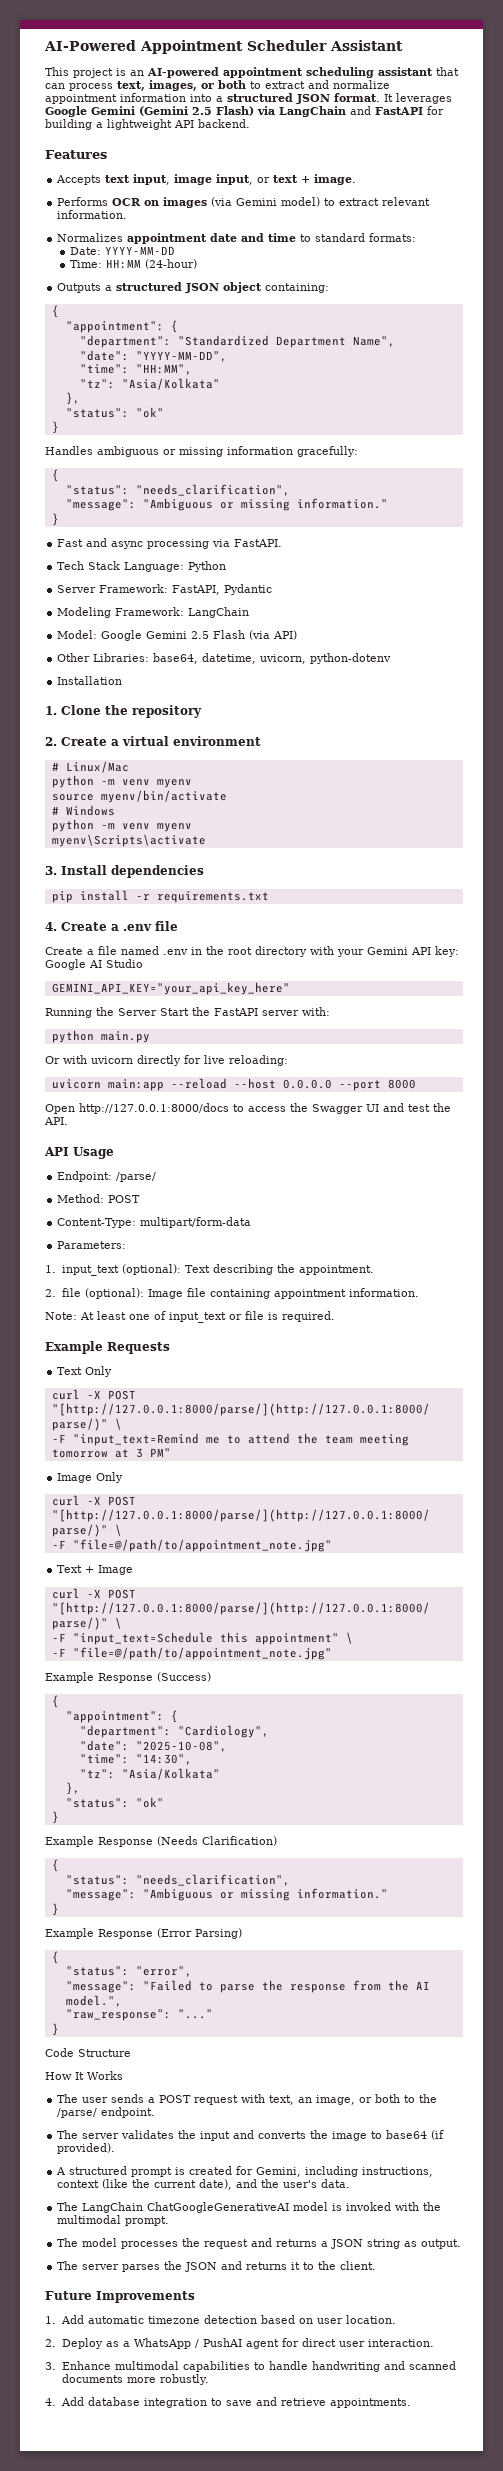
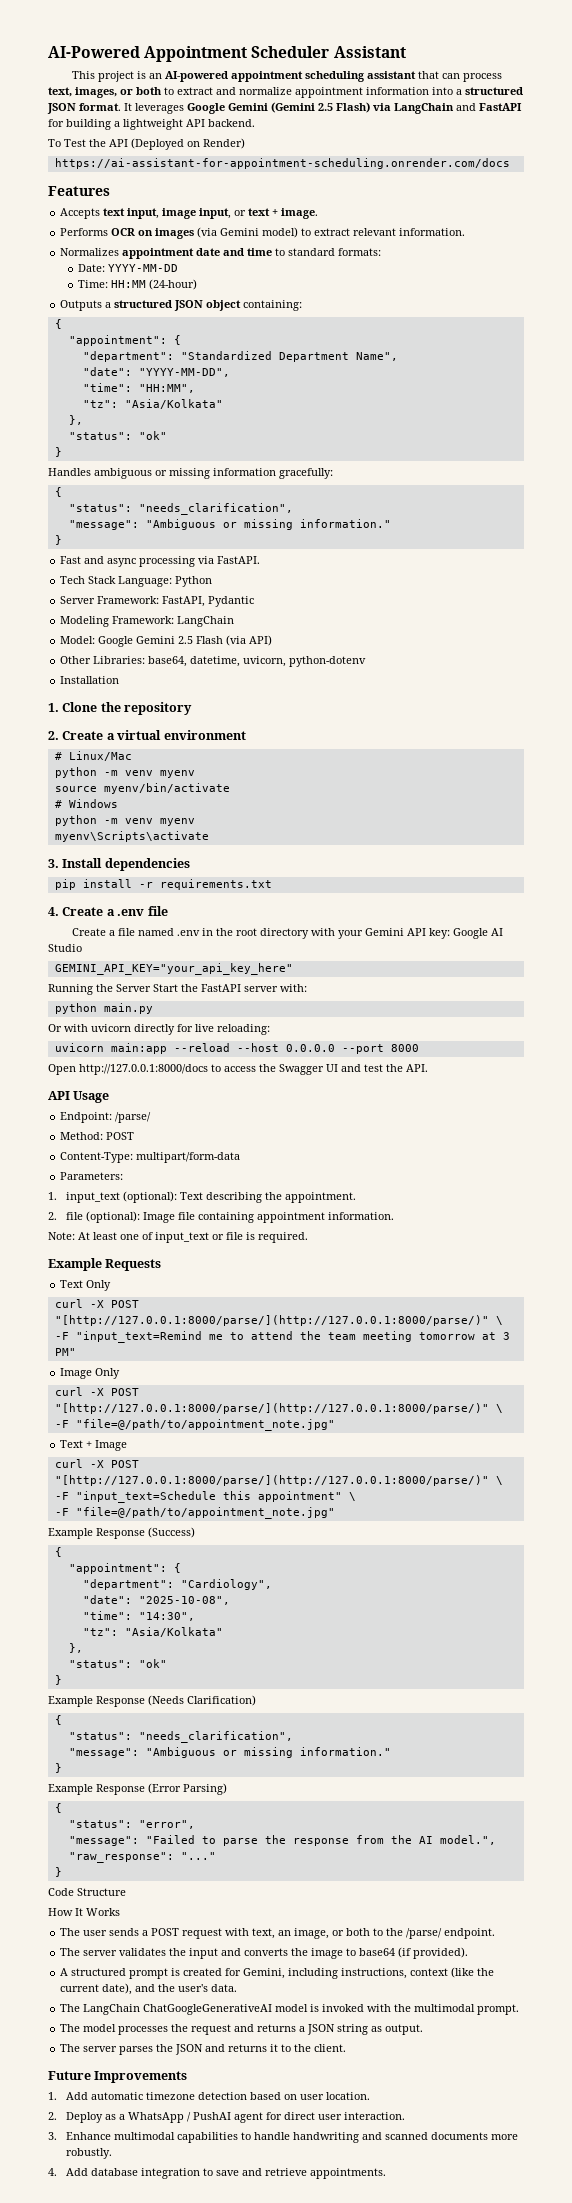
+ To Test the API (Deployed on Render)
+ https://ai-assistant-for-appointment-scheduling.onrender.com/docs

